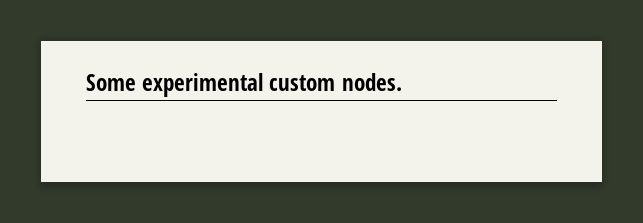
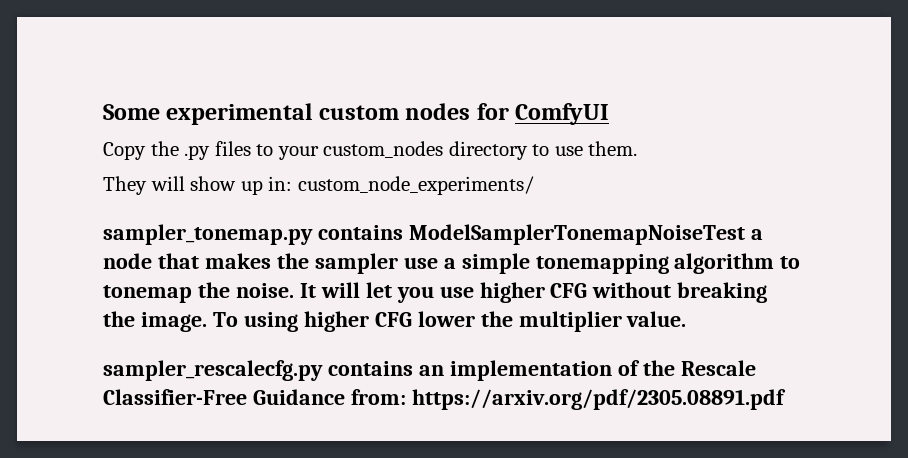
- Some experimental custom nodes.
+ Some experimental custom nodes for ComfyUI
+ Copy the .py files to your custom_nodes directory to use them.
+ They will show up in: custom_node_experiments/
+ sampler_tonemap.py contains ModelSamplerTonemapNoiseTest a node that makes the sampler use a simple tonemapping algorithm to tonemap the noise. It will let you use higher CFG without breaking the image. To using higher CFG lower the multiplier value.
+ sampler_rescalecfg.py contains an implementation of the Rescale Classifier-Free Guidance from: https://arxiv.org/pdf/2305.08891.pdf

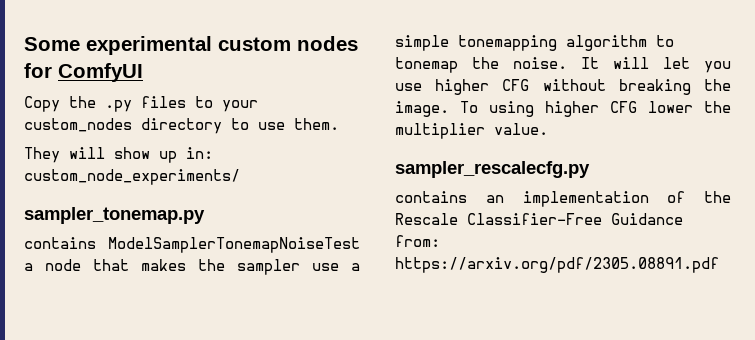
- sampler_tonemap.py contains ModelSamplerTonemapNoiseTest a node that makes the sampler use a simple tonemapping algorithm to tonemap the noise.
+ sampler_tonemap.py
+ contains ModelSamplerTonemapNoiseTest a node that makes the sampler use a simple tonemapping algorithm to tonemap the noise.
- sampler_rescalecfg.py contains an implementation of the Rescale Classifier-Free Guidance from: https://arxiv.org/pdf/2305.08891.pdf
+ sampler_rescalecfg.py
+ contains an implementation of the Rescale Classifier-Free Guidance from: https://arxiv.org/pdf/2305.08891.pdf

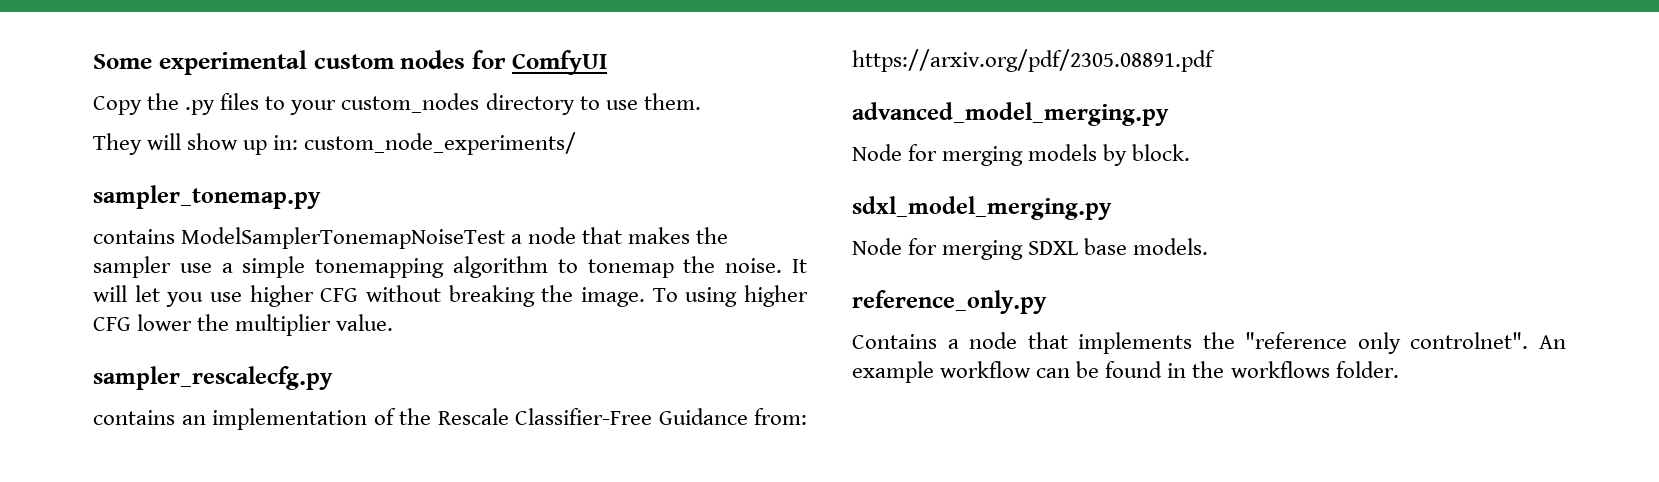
+ advanced_model_merging.py
+ Node for merging models by block.
+ sdxl_model_merging.py
+ Node for merging SDXL base models.
+ reference_only.py
+ Contains a node that implements the "reference only controlnet". An example workflow can be found in the workflows folder.

